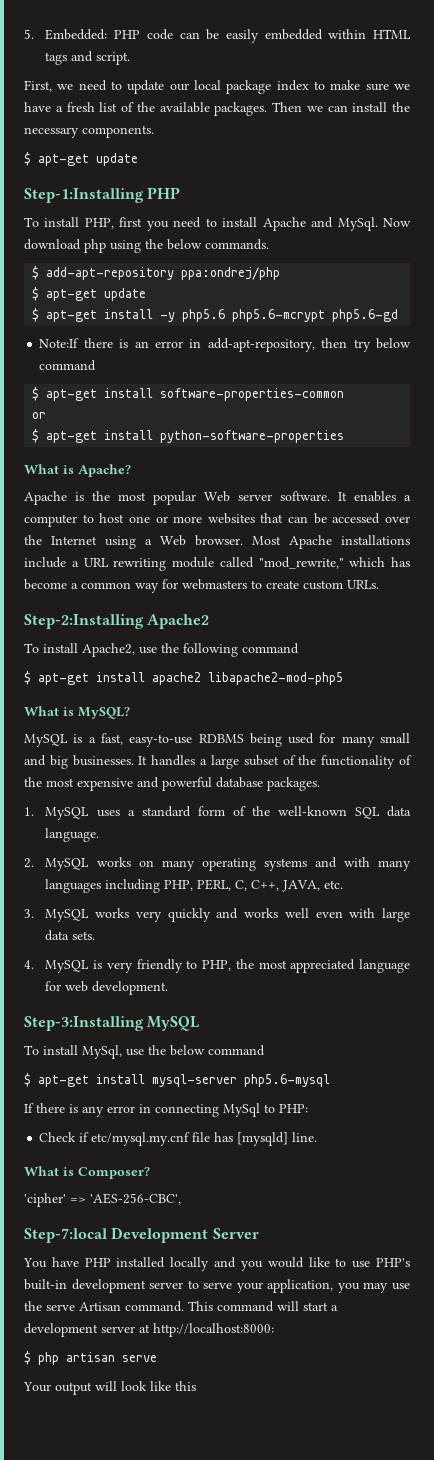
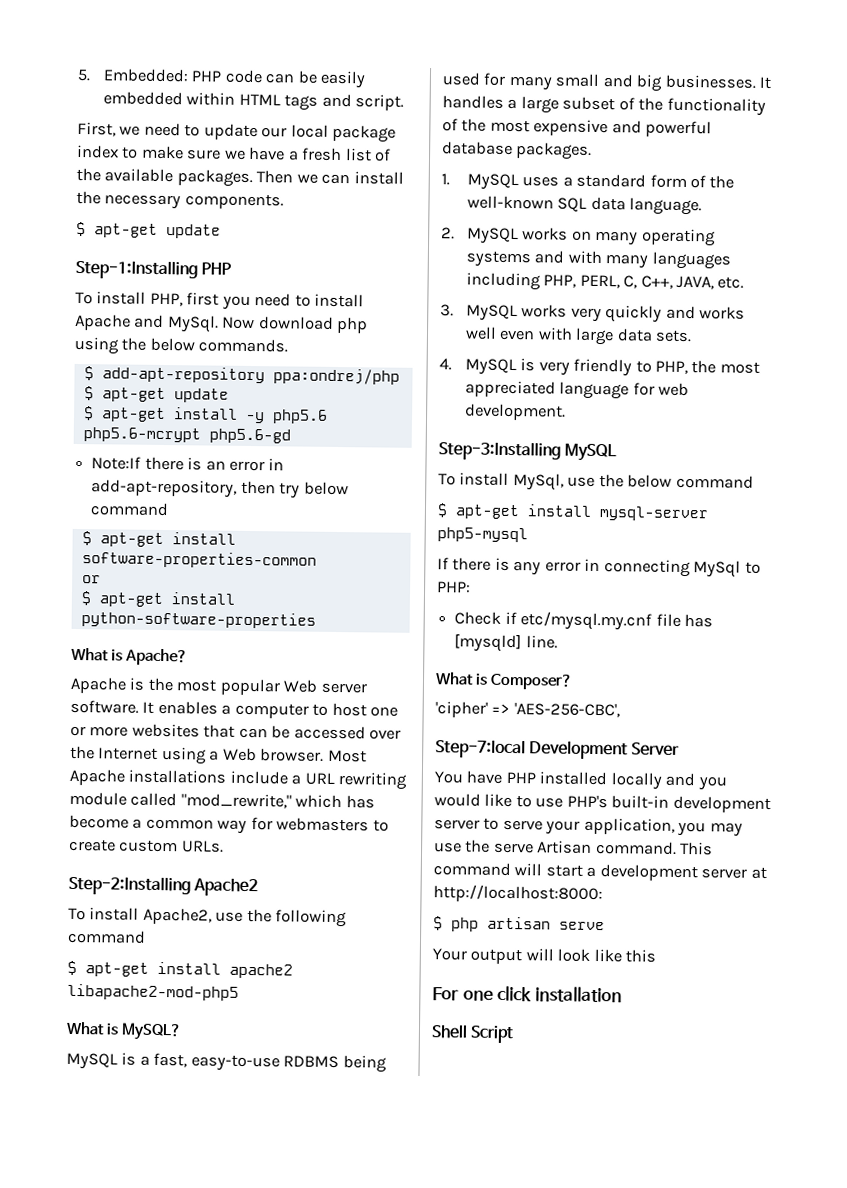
- $ apt-get install mysql-server php5.6-mysql
+ $ apt-get install mysql-server php5-mysql
+ For one click installation
+ Shell Script

